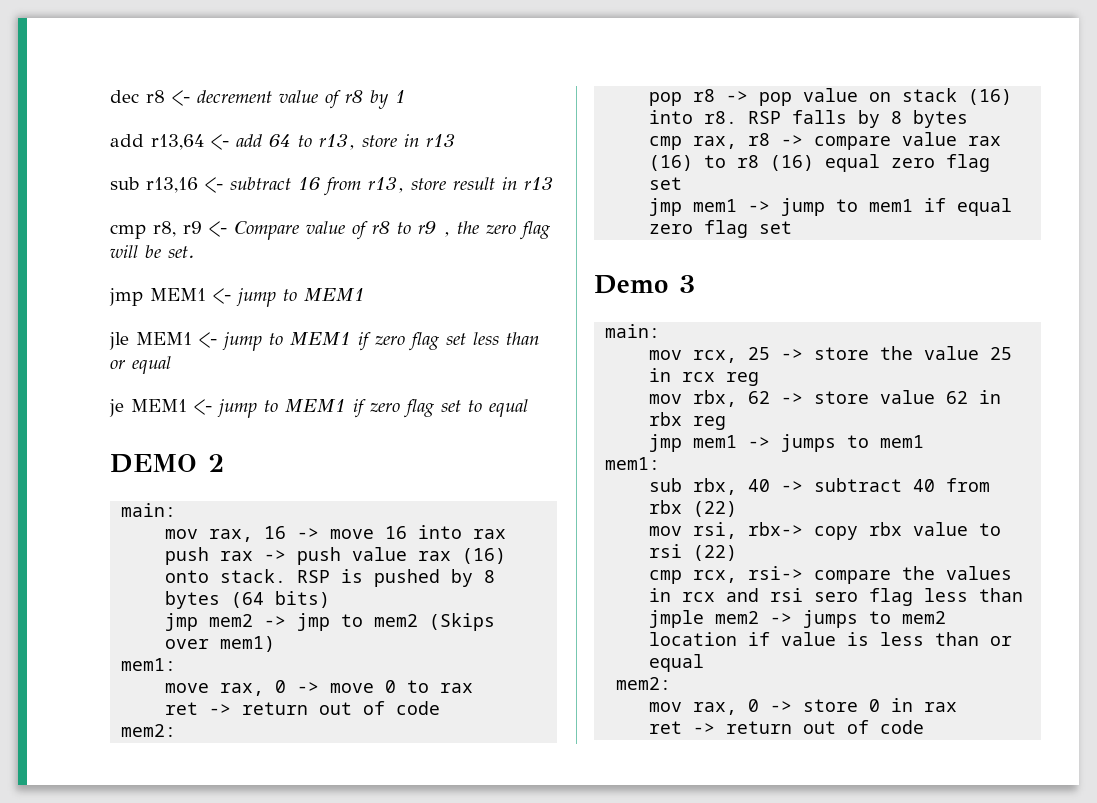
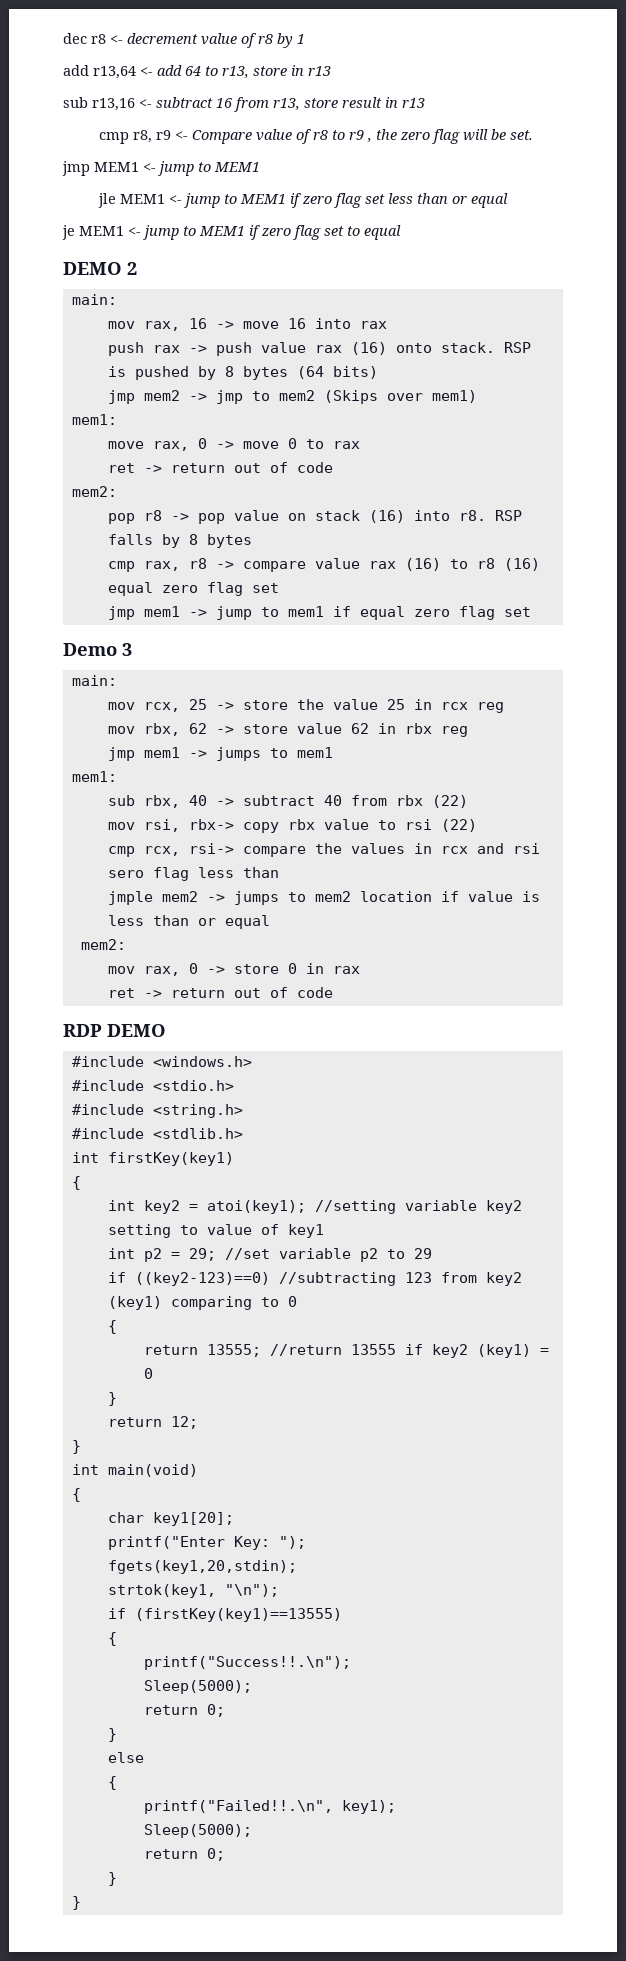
+ RDP DEMO
+ #include <windows.h>
+ #include <stdio.h>
+ #include <string.h>
+ #include <stdlib.h>
+ int firstKey(key1)
+ {
+ int key2 = atoi(key1); //setting variable key2 setting to value of key1
+ int p2 = 29; //set variable p2 to 29
+ if ((key2-123)==0) //subtracting 123 from key2 (key1) comparing to 0
+ {
+ return 13555; //return 13555 if key2 (key1) = 0
+ }
+ return 12;
+ }
+ int main(void)
+ {
+ char key1[20];
+ printf("Enter Key: ");
+ fgets(key1,20,stdin);
+ strtok(key1, "\n");
+ if (firstKey(key1)==13555)
+ {
+ printf("Success!!.\n");
+ Sleep(5000);
+ return 0;
+ }
+ else
+ {
+ printf("Failed!!.\n", key1);
+ Sleep(5000);
+ return 0;
+ }
+ }

